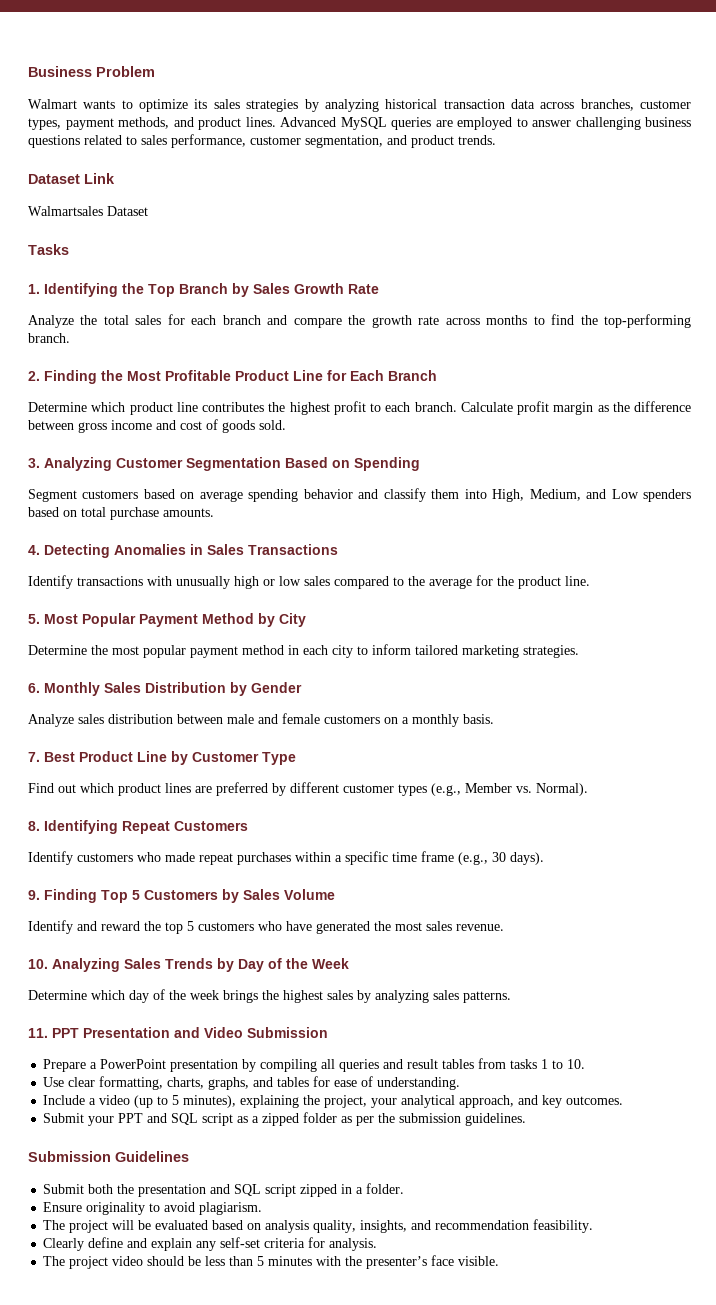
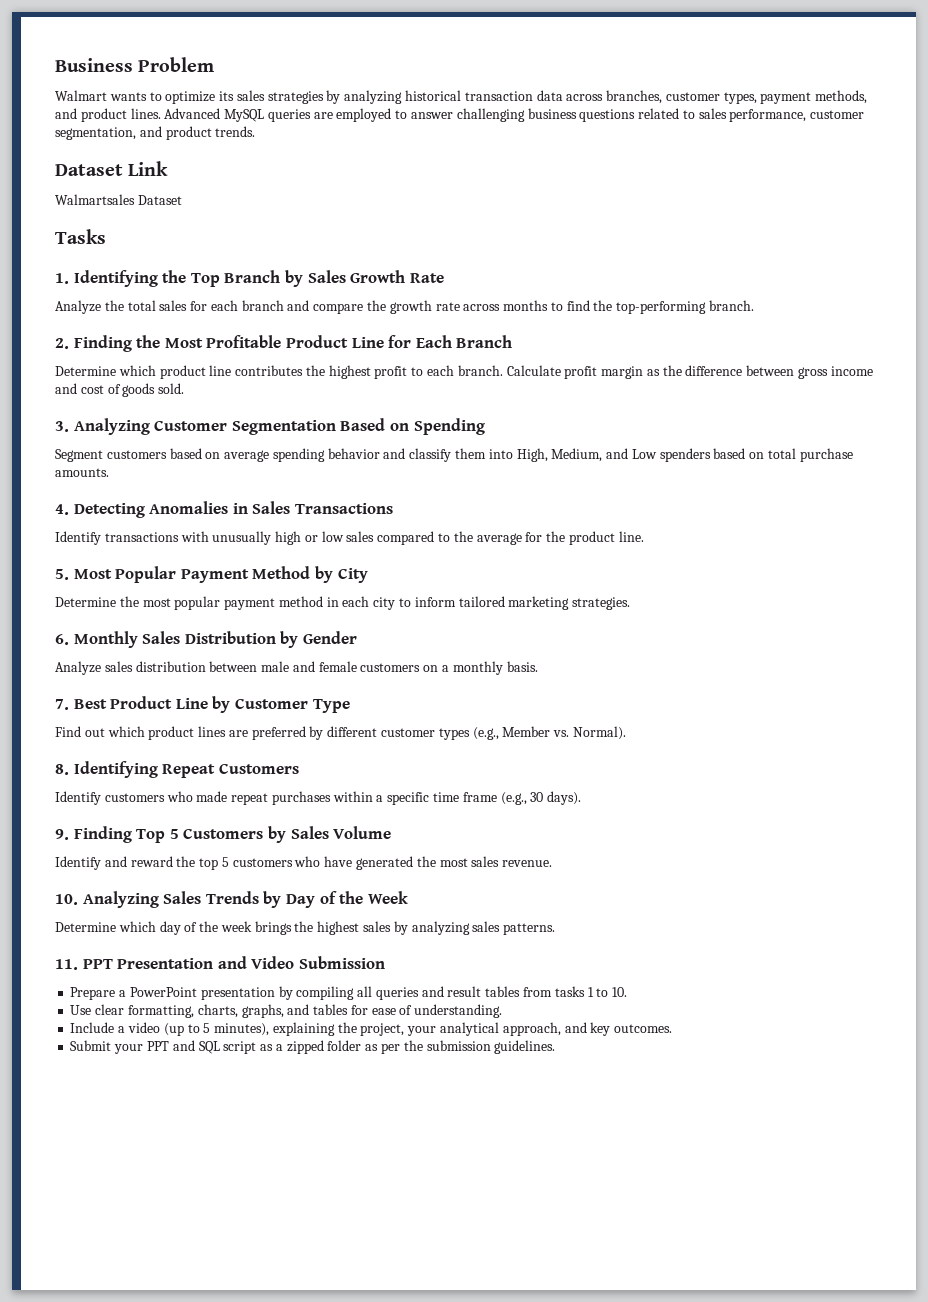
- Submission Guidelines
- Submit both the presentation and SQL script zipped in a folder.
- Ensure originality to avoid plagiarism.
- The project will be evaluated based on analysis quality, insights, and recommendation feasibility.
- Clearly define and explain any self-set criteria for analysis.
- The project video should be less than 5 minutes with the presenter’s face visible.

